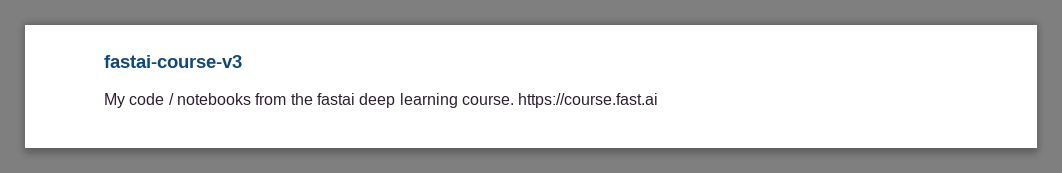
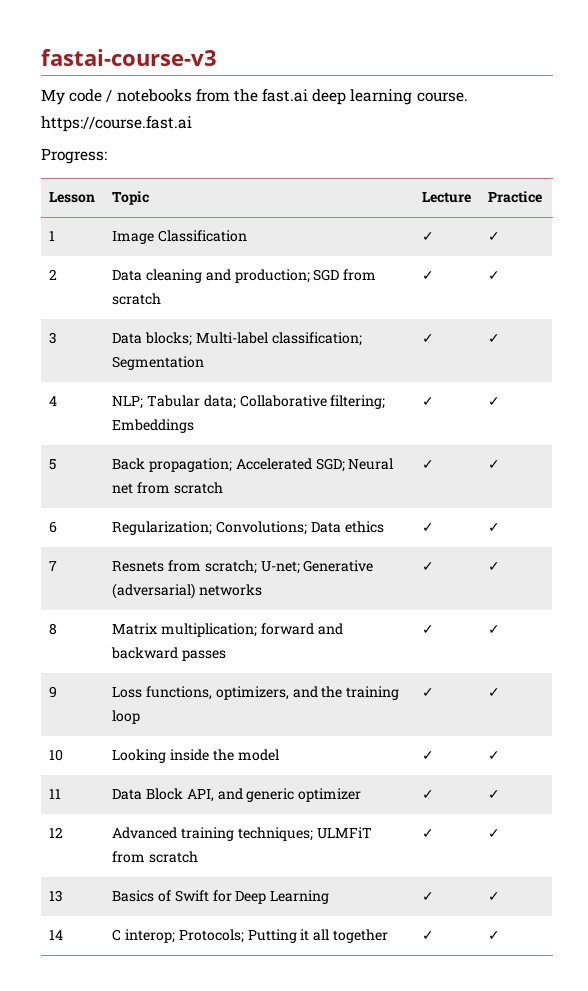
- My code / notebooks from the fastai deep learning course. https://course.fast.ai
+ My code / notebooks from the fast.ai deep learning course. https://course.fast.ai
+ Progress:
+ Lesson | Topic | Lecture | Practice
+ 1 | Image Classification | ✓ | ✓
+ 2 | Data cleaning and production; SGD from scratch | ✓ | ✓
+ 3 | Data blocks; Multi-label classification; Segmentation | ✓ | ✓
+ 4 | NLP; Tabular data; Collaborative filtering; Embeddings | ✓ | ✓
+ 5 | Back propagation; Accelerated SGD; Neural net from scratch | ✓ | ✓
+ 6 | Regularization; Convolutions; Data ethics | ✓ | ✓
+ 7 | Resnets from scratch; U-net; Generative (adversarial) networks | ✓ | ✓
+ 8 | Matrix multiplication; forward and backward passes | ✓ | ✓
+ 9 | Loss functions, optimizers, and the training loop | ✓ | ✓
+ 10 | Looking inside the model | ✓ | ✓
+ 11 | Data Block API, and generic optimizer | ✓ | ✓
+ 12 | Advanced training techniques; ULMFiT from scratch | ✓ | ✓
+ 13 | Basics of Swift for Deep Learning | ✓ | ✓
+ 14 | C interop; Protocols; Putting it all together | ✓ | ✓

